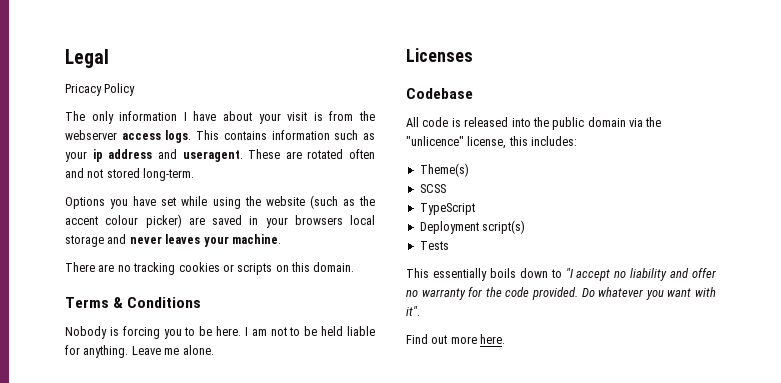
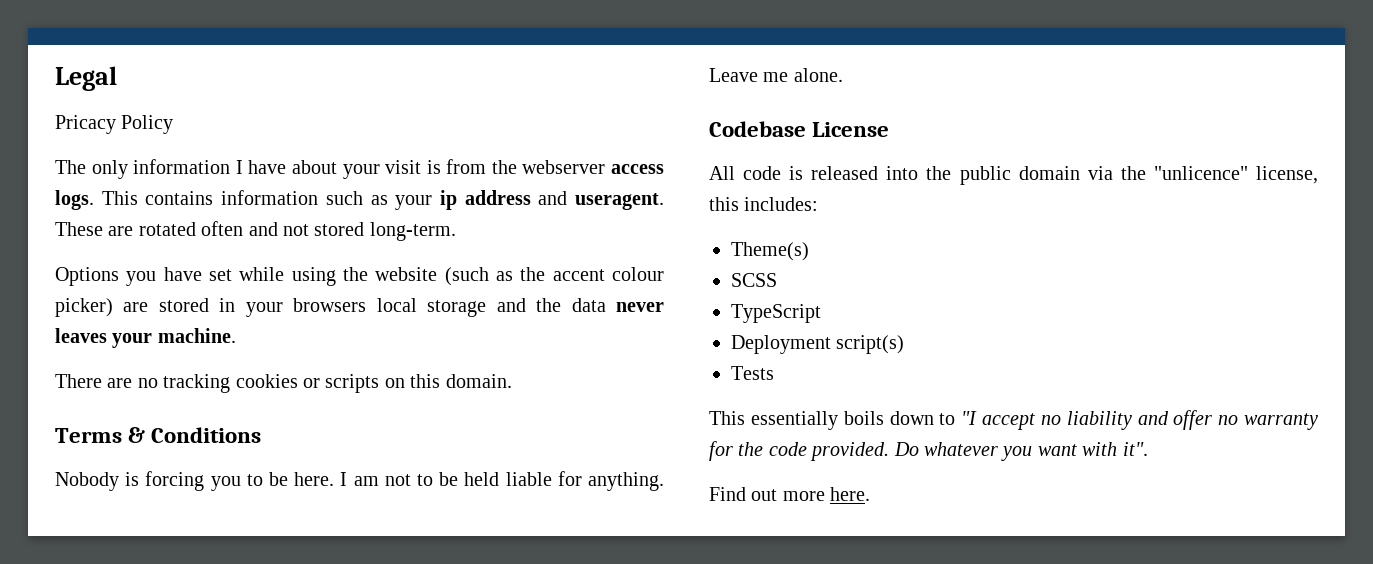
- Options you have set while using the website (such as the accent colour picker) are saved in your browsers local storage and never leaves your machine.
+ Options you have set while using the website (such as the accent colour picker) are stored in your browsers local storage and the data never leaves your machine.
- Licenses
- Codebase
+ Codebase License

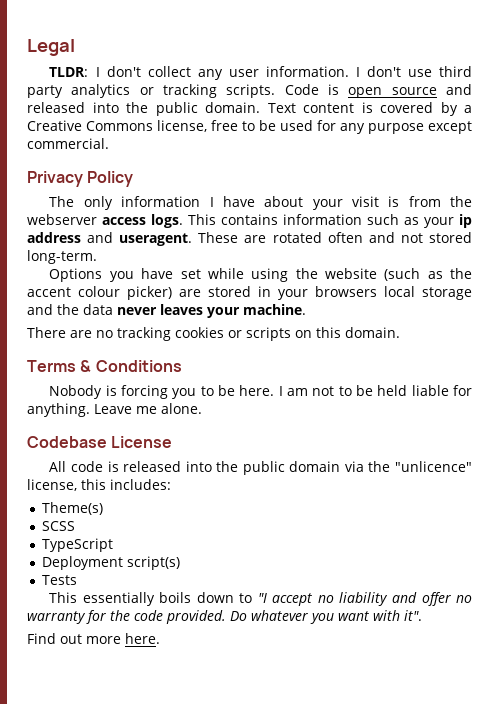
- Pricacy Policy
+ TLDR: I don't collect any user information. I don't use third party analytics or tracking scripts. Code is open source and released into the public domain. Text content is covered by a Creative Commons license, free to be used for any purpose except commercial.
+ Privacy Policy

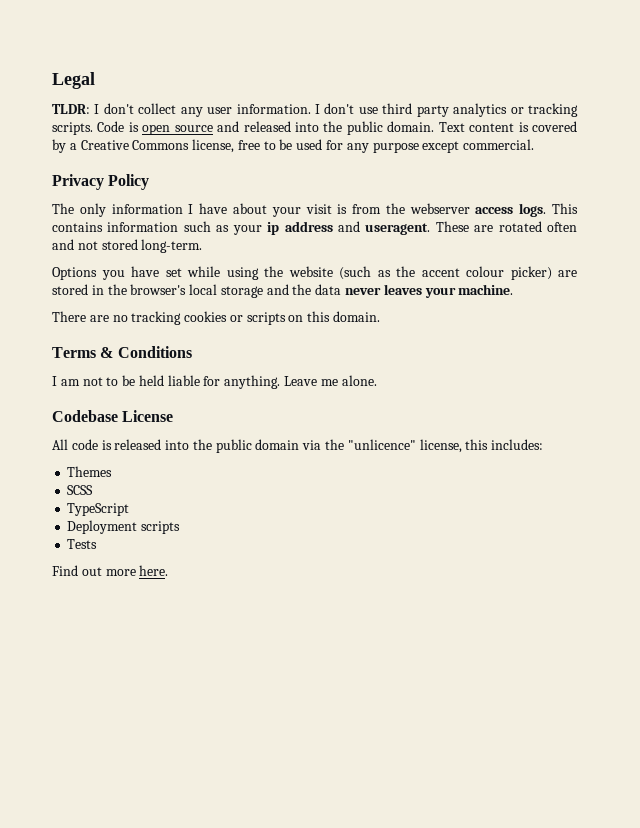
- Options you have set while using the website (such as the accent colour picker) are stored in your browsers local storage and the data never leaves your machine.
+ Options you have set while using the website (such as the accent colour picker) are stored in the browser's local storage and the data never leaves your machine.
- Nobody is forcing you to be here.
- Theme(s)
+ Themes
- Deployment script(s)
+ Deployment scripts
- This essentially boils down to "I accept no liability and offer no warranty for the code provided. Do whatever you want with it".

